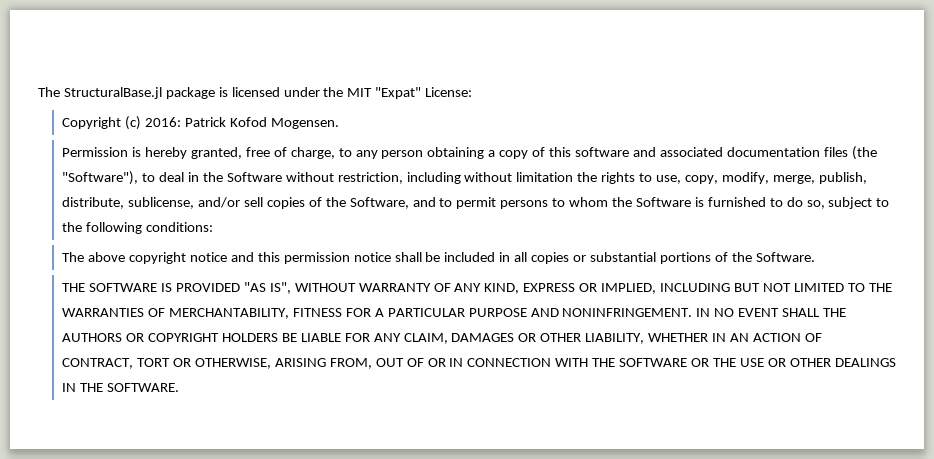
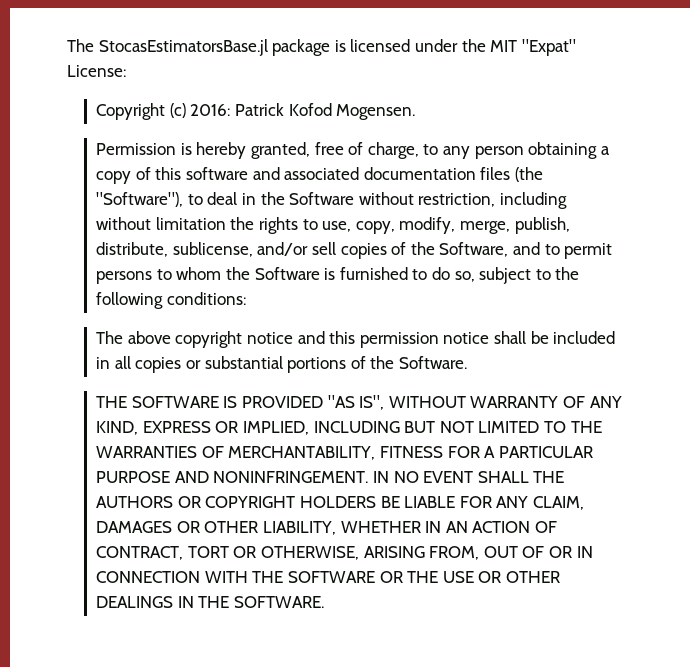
- The StructuralBase.jl package is licensed under the MIT "Expat" License:
+ The StocasEstimatorsBase.jl package is licensed under the MIT "Expat" License:

